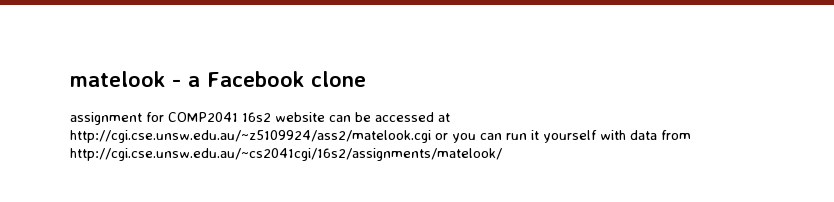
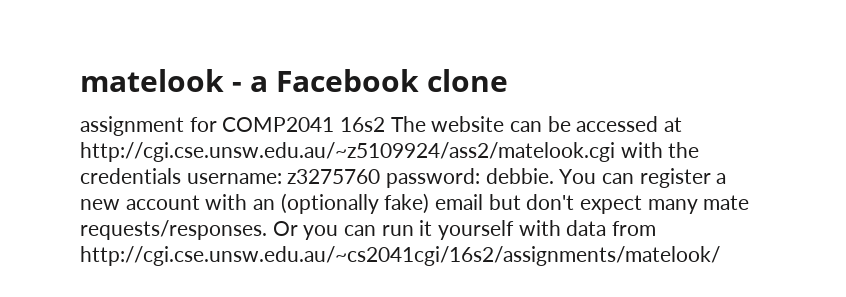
- assignment for COMP2041 16s2 website can be accessed at http://cgi.cse.unsw.edu.au/~z5109924/ass2/matelook.cgi or you can run it yourself with data from http://cgi.cse.unsw.edu.au/~cs2041cgi/16s2/assignments/matelook/
+ assignment for COMP2041 16s2 The website can be accessed at http://cgi.cse.unsw.edu.au/~z5109924/ass2/matelook.cgi with the credentials username: z3275760 password: debbie. You can register a new account with an (optionally fake) email but don't expect many mate requests/responses. Or you can run it yourself with data from http://cgi.cse.unsw.edu.au/~cs2041cgi/16s2/assignments/matelook/

